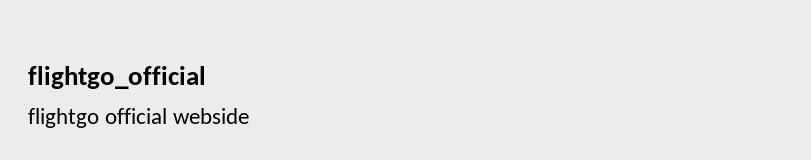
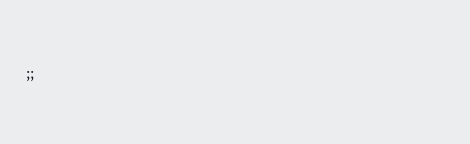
- flightgo_official
- flightgo official webside
+ ;;

